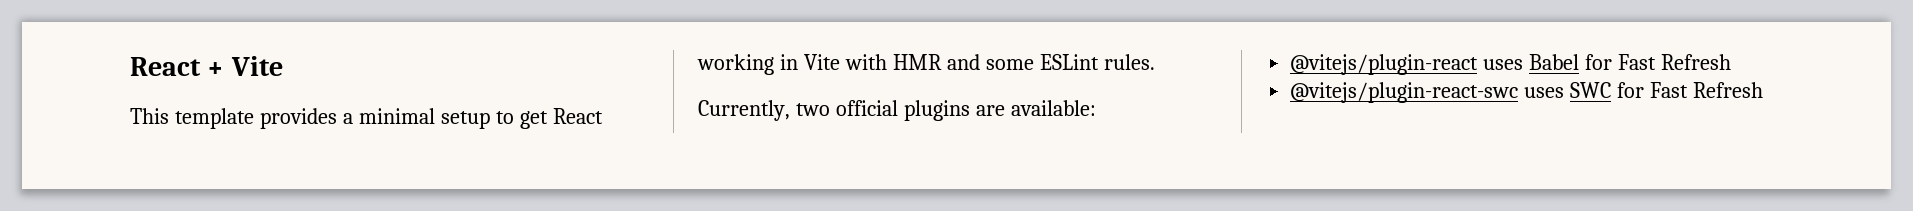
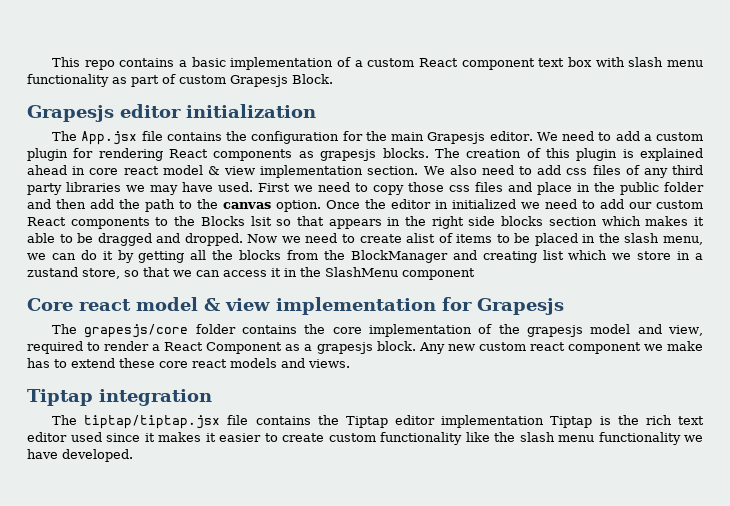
- React + Vite
- This template provides a minimal setup to get React working in Vite with HMR and some ESLint rules.
- Currently, two official plugins are available:
- @vitejs/plugin-react uses Babel for Fast Refresh
- @vitejs/plugin-react-swc uses SWC for Fast Refresh
+ This repo contains a basic implementation of a custom React component text box with slash menu functionality as part of custom Grapesjs Block.
+ Grapesjs editor initialization
+ The App.jsx file contains the configuration for the main Grapesjs editor. We need to add a custom plugin for rendering React components as grapesjs blocks. The creation of this plugin is explained ahead in core react model & view implementation section. We also need to add css files of any third party libraries we may have used. First we need to copy those css files and place in the public folder and then add the path to the canvas option. Once the editor in initialized we need to add our custom React components to the Blocks lsit so that appears in the right side blocks section which makes it able to be dragged and dropped. Now we need to create alist of items to be placed in the slash menu, we can do it by getting all the blocks from the BlockManager and creating list which we store in a zustand store, so that we can access it in the SlashMenu component
+ Core react model & view implementation for Grapesjs
+ The grapesjs/core folder contains the core implementation of the grapesjs model and view, required to render a React Component as a grapesjs block. Any new custom react component we make has to extend these core react models and views.
+ Tiptap integration
+ The tiptap/tiptap.jsx file contains the Tiptap editor implementation Tiptap is the rich text editor used since it makes it easier to create custom functionality like the slash menu functionality we have developed.

